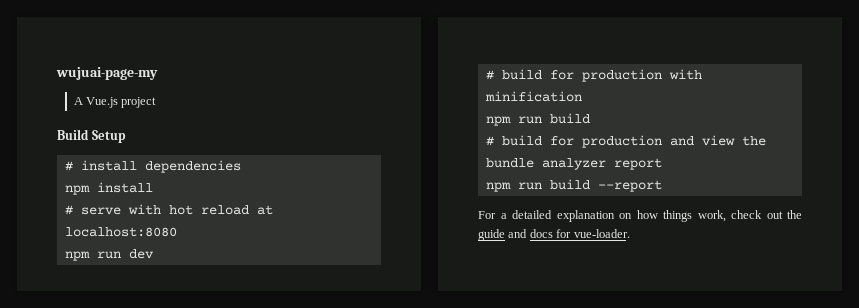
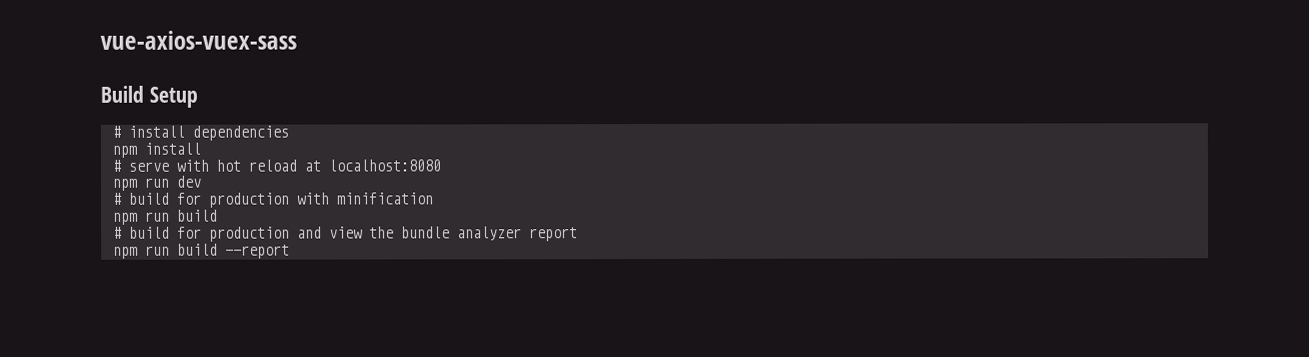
- wujuai-page-my
- A Vue.js project
+ vue-axios-vuex-sass
- For a detailed explanation on how things work, check out the guide and docs for vue-loader.

